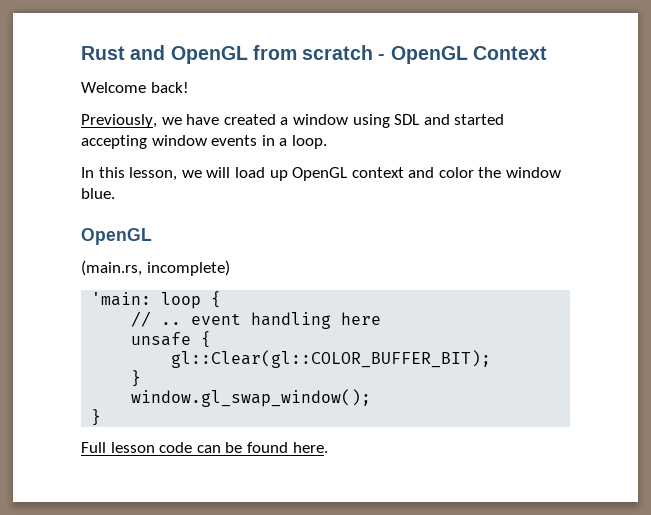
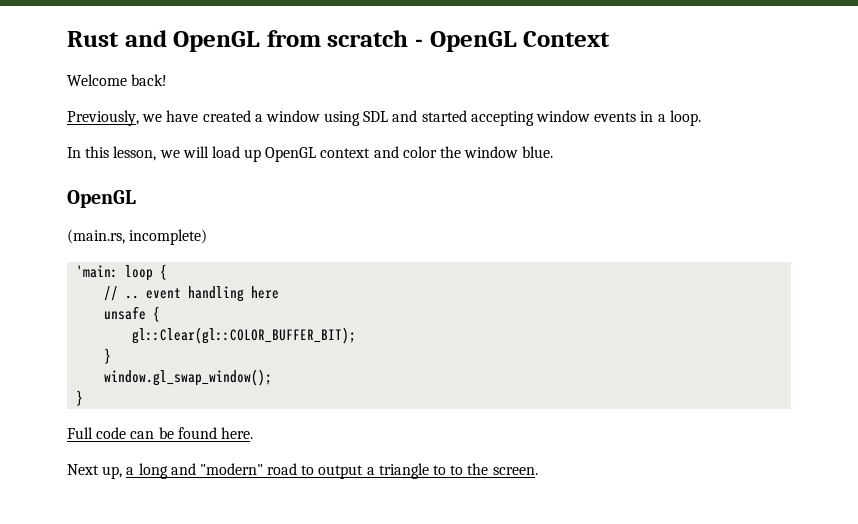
- Full lesson code can be found here.
+ Full code can be found here.
+ Next up, a long and "modern" road to output a triangle to to the screen.

